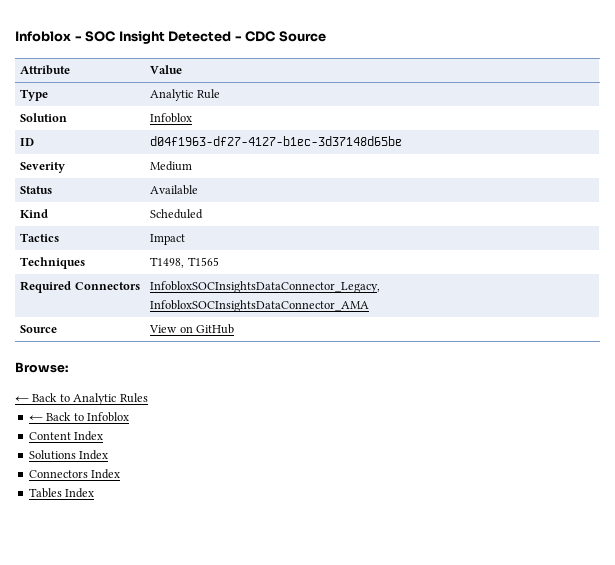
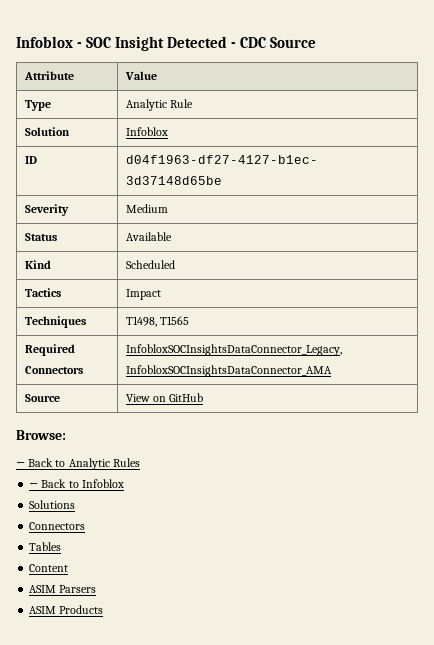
- Content Index
- Solutions Index
- Connectors Index
+ Solutions
+ Connectors
- Tables Index
+ Tables
+ Content
+ ASIM Parsers
+ ASIM Products

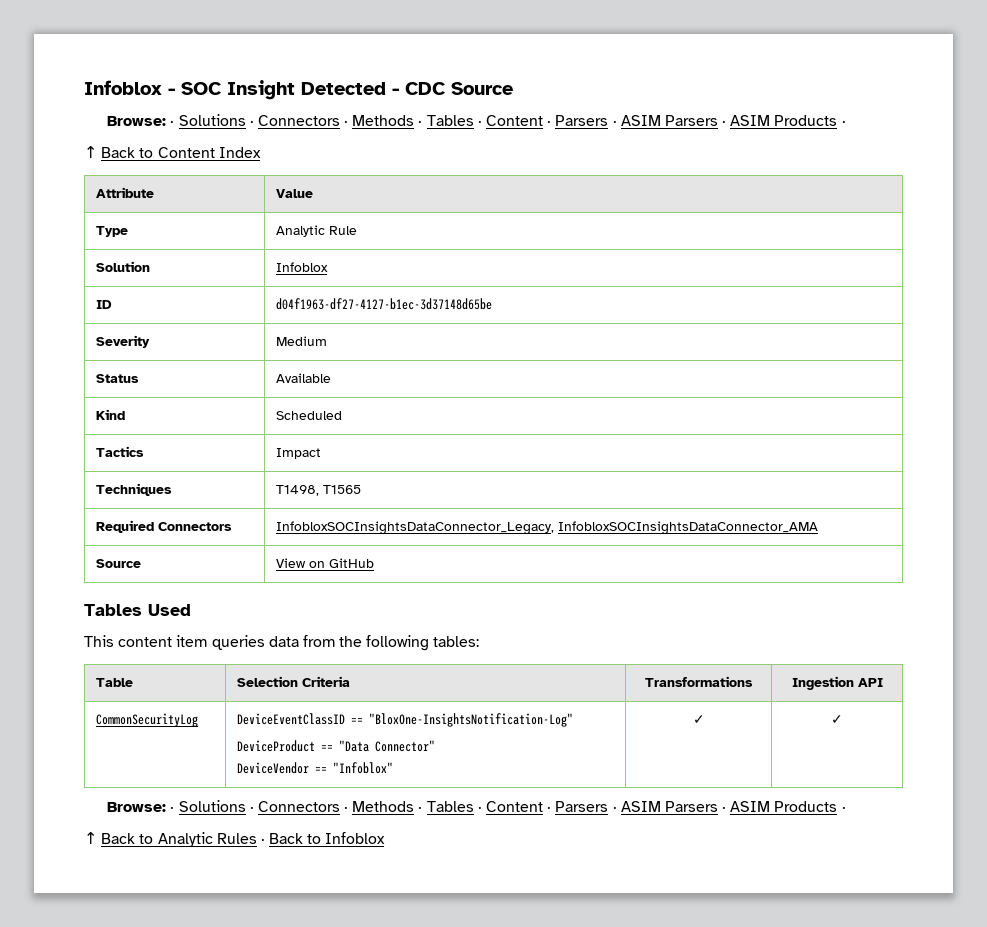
  Infoblox - SOC Insight Detected - CDC Source
+ Browse: · Solutions · Connectors · Methods · Tables · Content · Parsers · ASIM Parsers · ASIM Products ·
+ ↑ Back to Content Index
- Browse:
- ← Back to Analytic Rules
- ← Back to Infoblox
+ Tables Used
+ This content item queries data from the following tables:
+ Table | Selection Criteria | Transformations | Ingestion API
+ CommonSecurityLog | DeviceEventClassID == "BloxOne-InsightsNotification-Log"
+ DeviceProduct == "Data Connector"
+ DeviceVendor == "Infoblox" | ✓ | ✓
+ Browse: · Solutions · Connectors · Methods · Tables · Content · Parsers · ASIM Parsers · ASIM Products ·
+ ↑ Back to Analytic Rules · Back to Infoblox
- Solutions
- Connectors
- Tables
- Content
- ASIM Parsers
- ASIM Products

